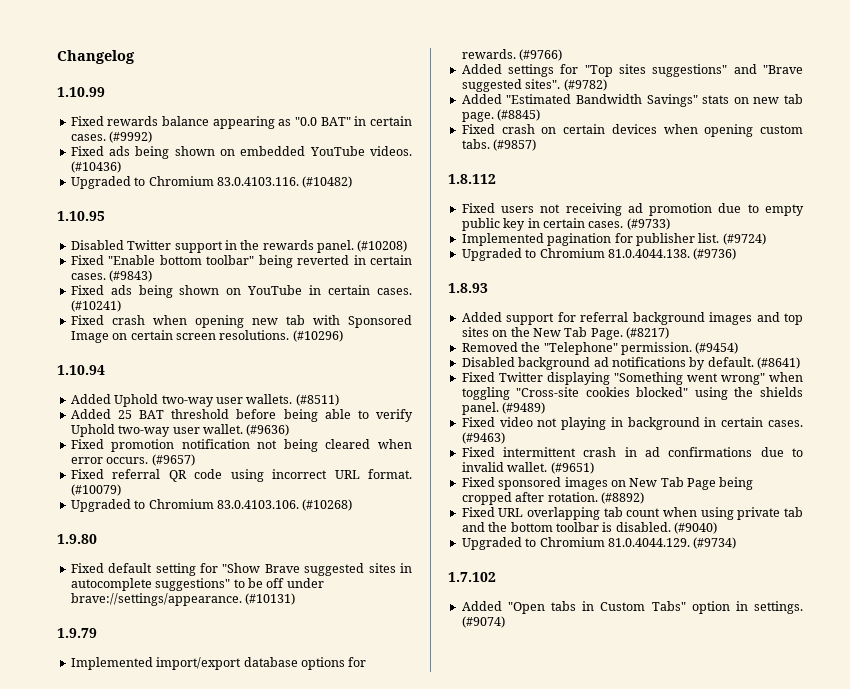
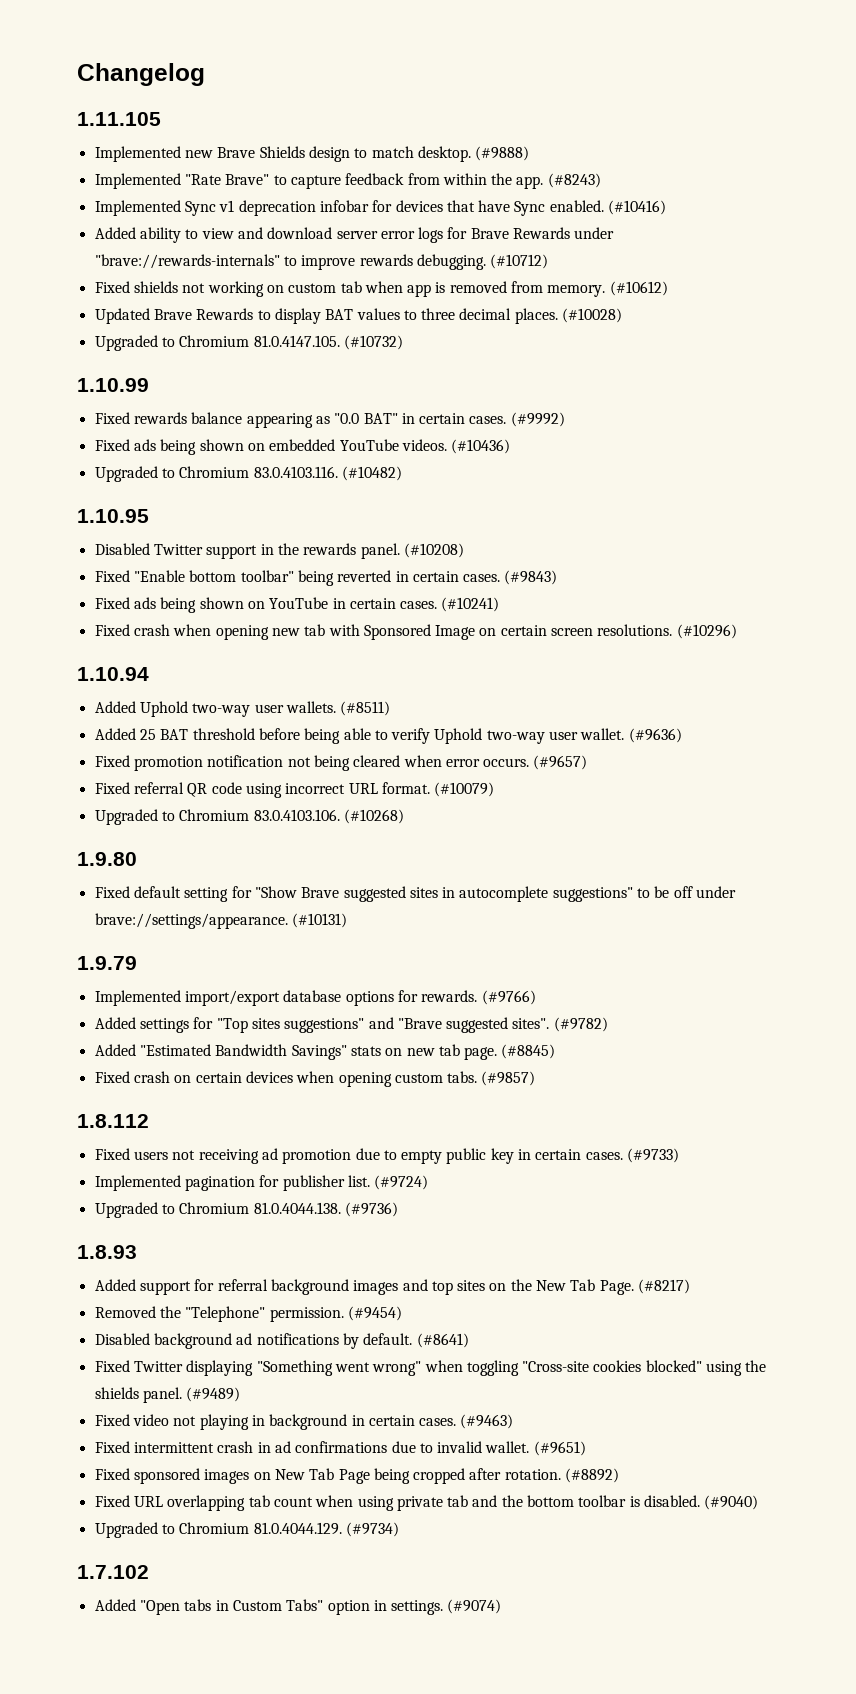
+ 1.11.105
+ Implemented new Brave Shields design to match desktop. (#9888)
+ Implemented "Rate Brave" to capture feedback from within the app. (#8243)
+ Implemented Sync v1 deprecation infobar for devices that have Sync enabled. (#10416)
+ Added ability to view and download server error logs for Brave Rewards under "brave://rewards-internals" to improve rewards debugging. (#10712)
+ Fixed shields not working on custom tab when app is removed from memory. (#10612)
+ Updated Brave Rewards to display BAT values to three decimal places. (#10028)
+ Upgraded to Chromium 81.0.4147.105. (#10732)

